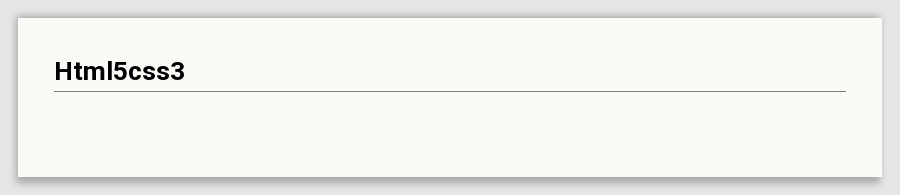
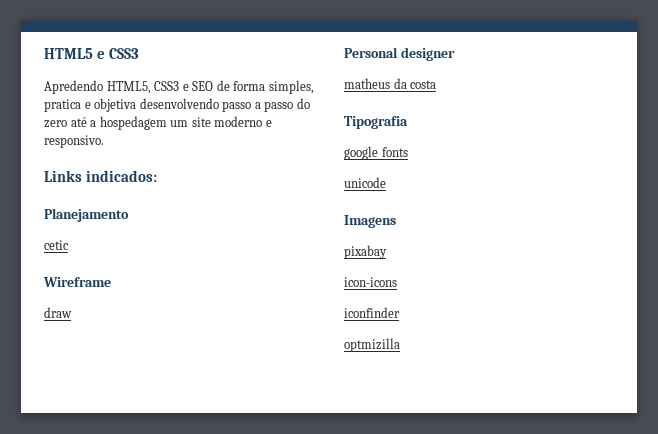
- Html5css3
+ HTML5 e CSS3
+ Apredendo HTML5, CSS3 e SEO de forma simples, pratica e objetiva desenvolvendo passo a passo do zero até a hospedagem um site moderno e responsivo.
+ Links indicados:
+ Planejamento
+ cetic
+ Wireframe
+ draw
+ Personal designer
+ matheus da costa
+ Tipografia
+ google fonts
+ unicode
+ Imagens
+ pixabay
+ icon-icons
+ iconfinder
+ optmizilla

